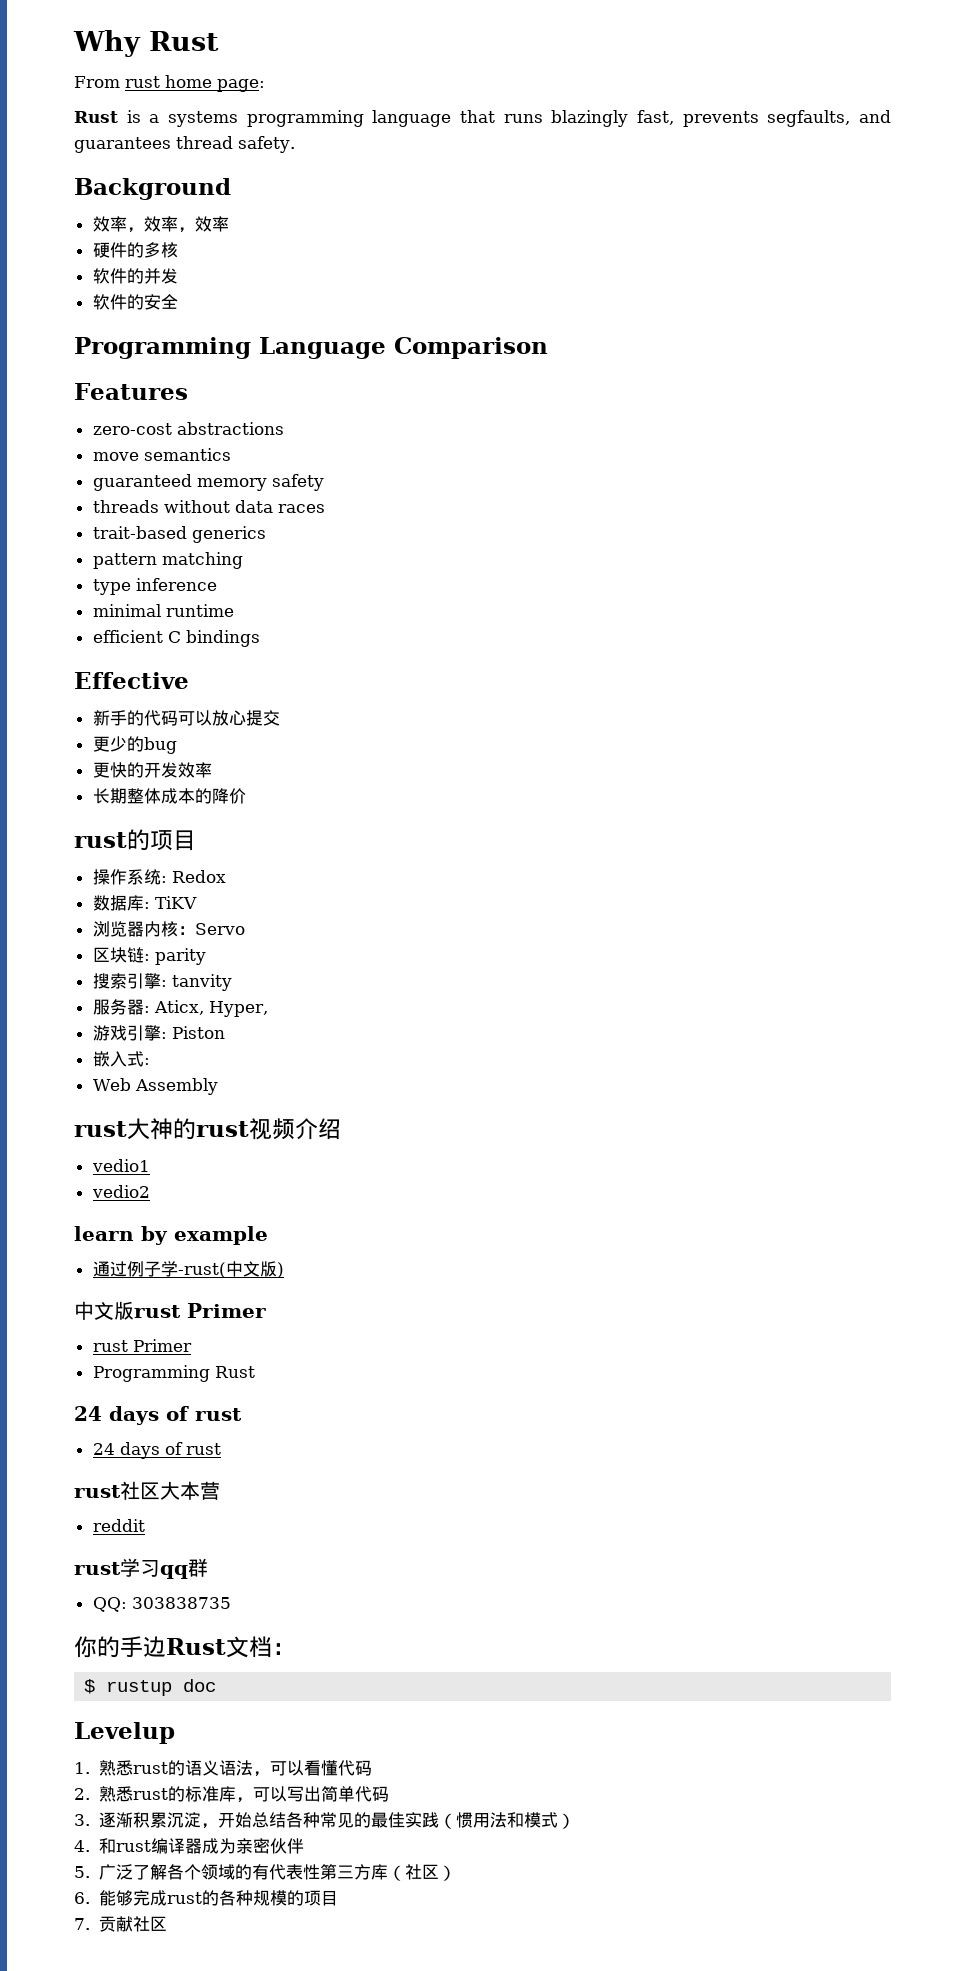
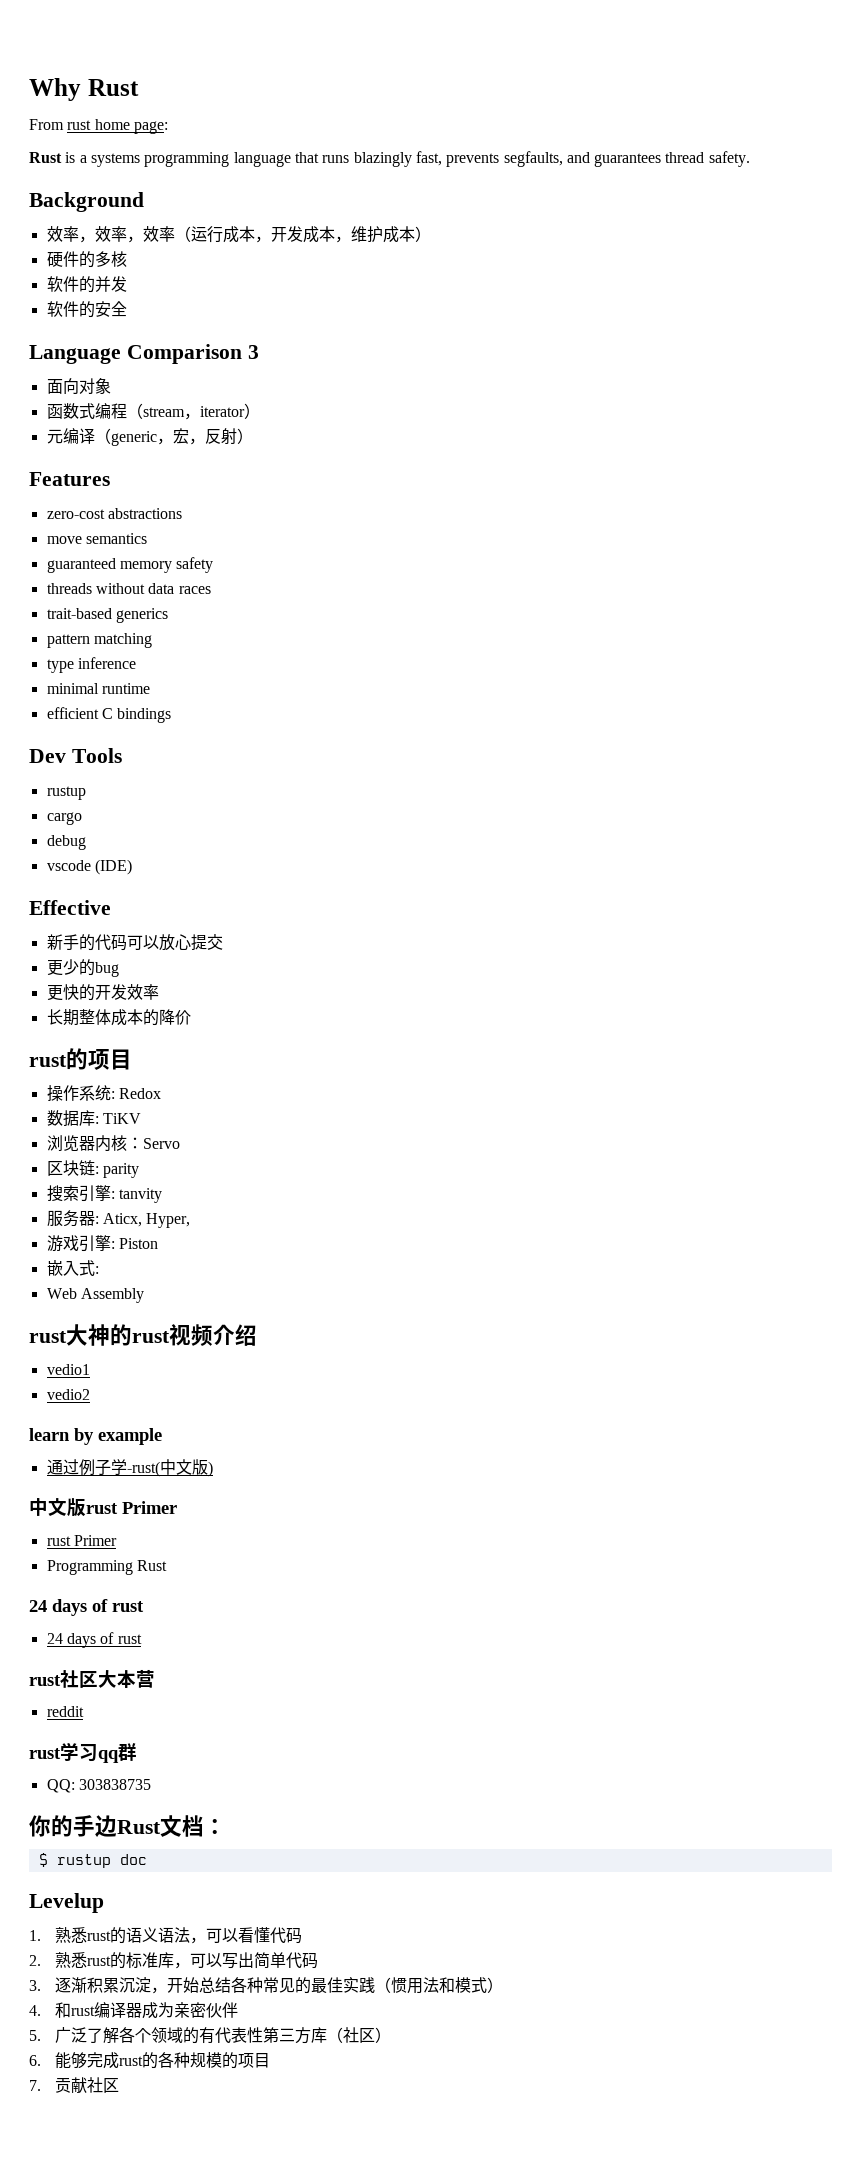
- 效率，效率，效率
+ 效率，效率，效率（运行成本，开发成本，维护成本）
- Programming Language Comparison
+ Language Comparison 3
+ 面向对象
+ 函数式编程（stream，iterator）
+ 元编译（generic，宏，反射）
+ Dev Tools
+ rustup
+ cargo
+ debug
+ vscode (IDE)

